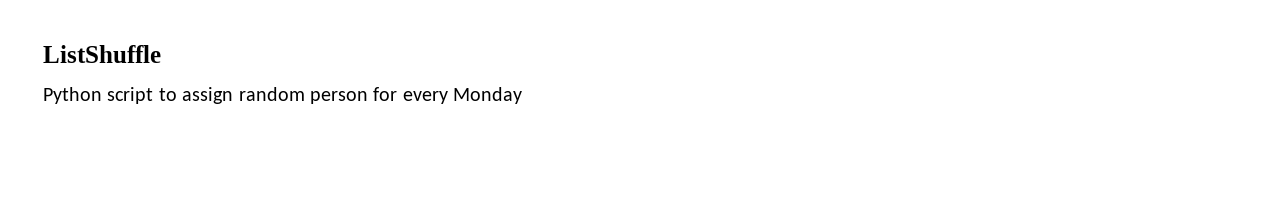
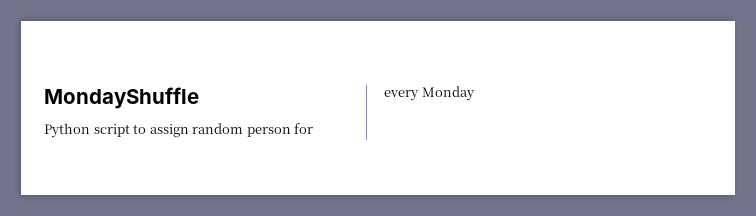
- ListShuffle
+ MondayShuffle

